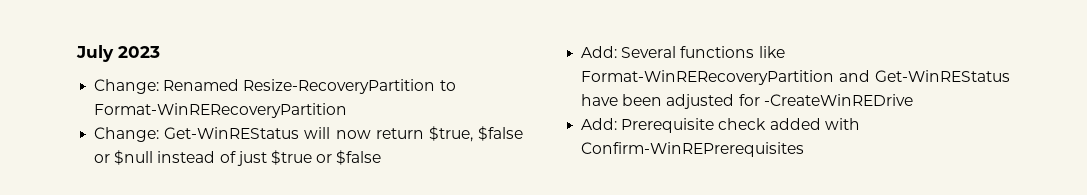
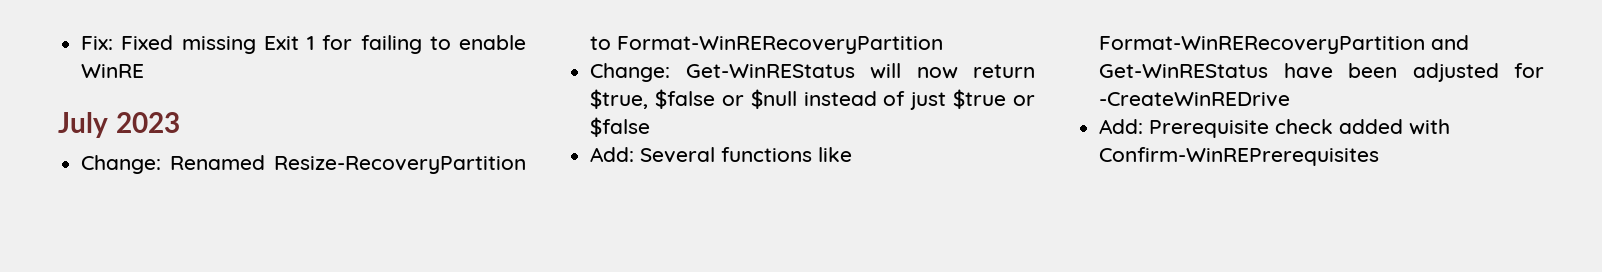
+ Fix: Fixed missing Exit 1 for failing to enable WinRE

